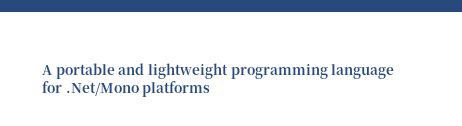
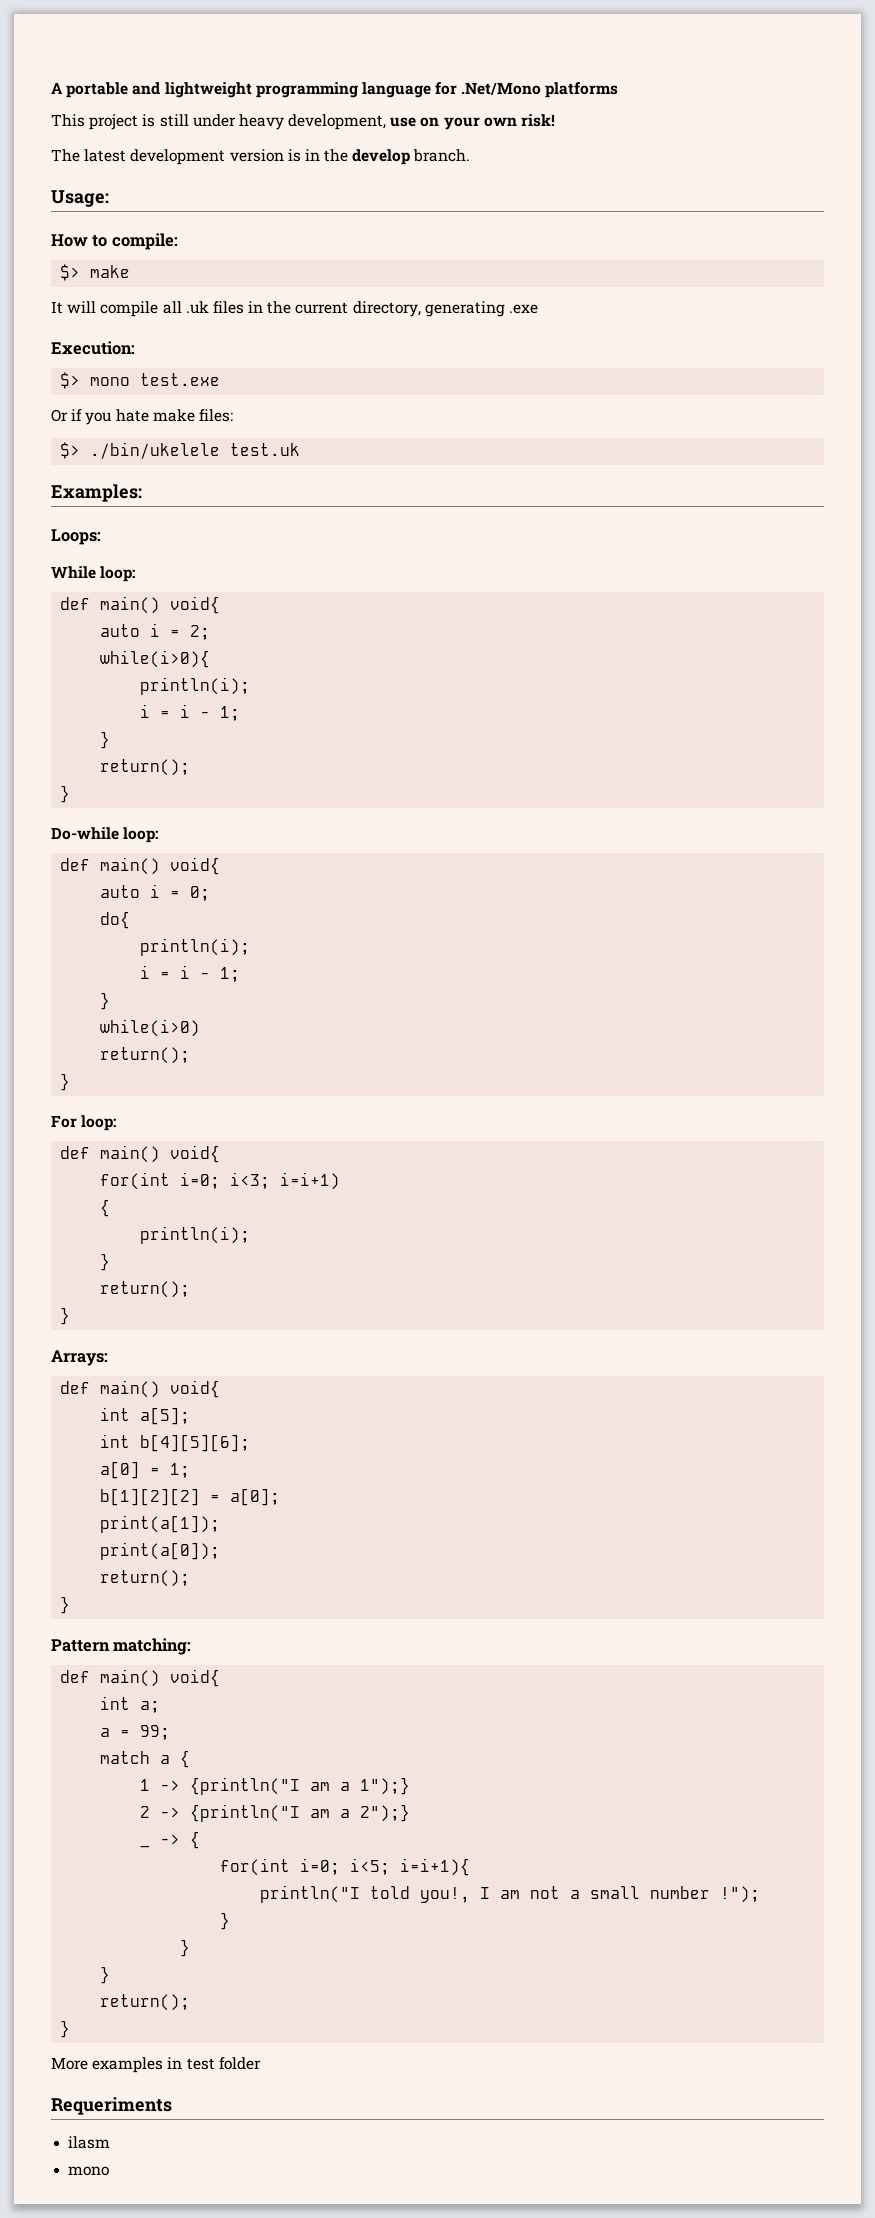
+ This project is still under heavy development, use on your own risk!
+ The latest development version is in the develop branch.
+ Usage:
+ How to compile:
+ $> make
+ It will compile all .uk files in the current directory, generating .exe
+ Execution:
+ $> mono test.exe
+ Or if you hate make files:
+ $> ./bin/ukelele test.uk
+ Examples:
+ Loops:
+ While loop:
+ def main() void{
+ auto i = 2;
+ while(i>0){
+ println(i);
+ i = i - 1;
+ }
+ return();
+ }
+ Do-while loop:
+ def main() void{
+ auto i = 0;
+ do{
+ println(i);
+ i = i - 1;
+ }
+ while(i>0)
+ return();
+ }
+ For loop:
+ def main() void{
+ for(int i=0; i<3; i=i+1)
+ {
+ println(i);
+ }
+ return();
+ }
+ Arrays:
+ def main() void{
+ int a[5];
+ int b[4][5][6];
+ a[0] = 1;
+ b[1][2][2] = a[0];
+ print(a[1]);
+ print(a[0]);
+ return();
+ }
+ Pattern matching:
+ def main() void{
+ int a;
+ a = 99;
+ match a {
+ 1 -> {println("I am a 1");}
+ 2 -> {println("I am a 2");}
+ _ -> {
+ for(int i=0; i<5; i=i+1){
+ println("I told you!, I am not a small number !");
+ }
+ }
+ }
+ return();
+ }
+ More examples in test folder
+ Requeriments
+ ilasm
+ mono

